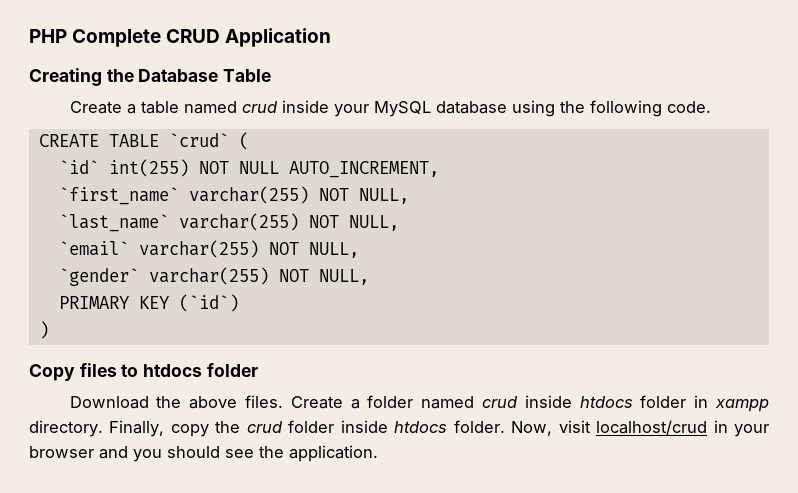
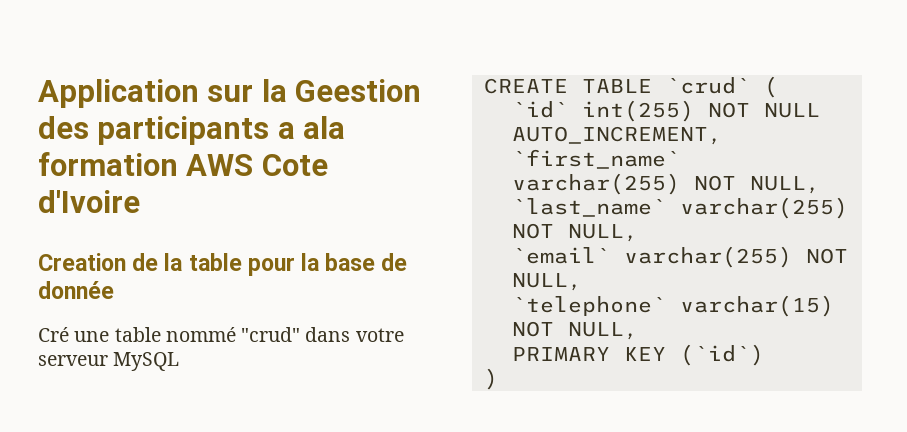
- PHP Complete CRUD Application
- Creating the Database Table
- Create a table named crud inside your MySQL database using the following code.
+ Application sur la Geestion des participants a ala formation AWS Cote d'Ivoire
+ Creation de la table pour la base de donnée
+ Cré une table nommé "crud" dans votre serveur MySQL
- `gender` varchar(255) NOT NULL,
+ `telephone` varchar(15) NOT NULL,
- Copy files to htdocs folder
- Download the above files. Create a folder named crud inside htdocs folder in xampp directory. Finally, copy the crud folder inside htdocs folder. Now, visit localhost/crud in your browser and you should see the application.

